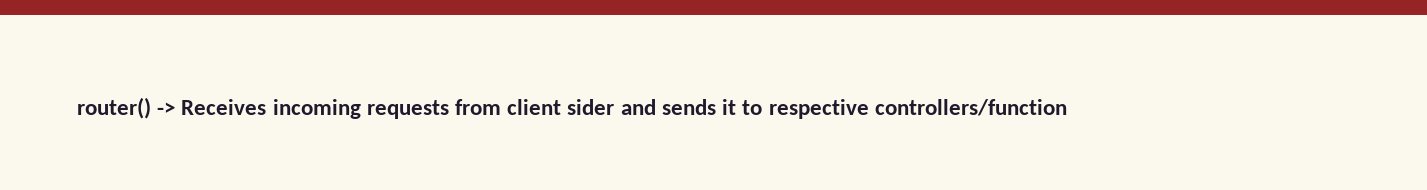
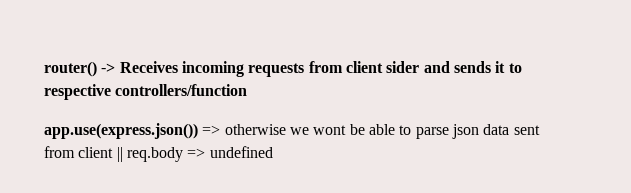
+ app.use(express.json()) => otherwise we wont be able to parse json data sent from client || req.body => undefined

